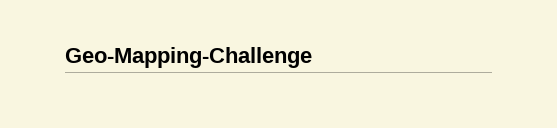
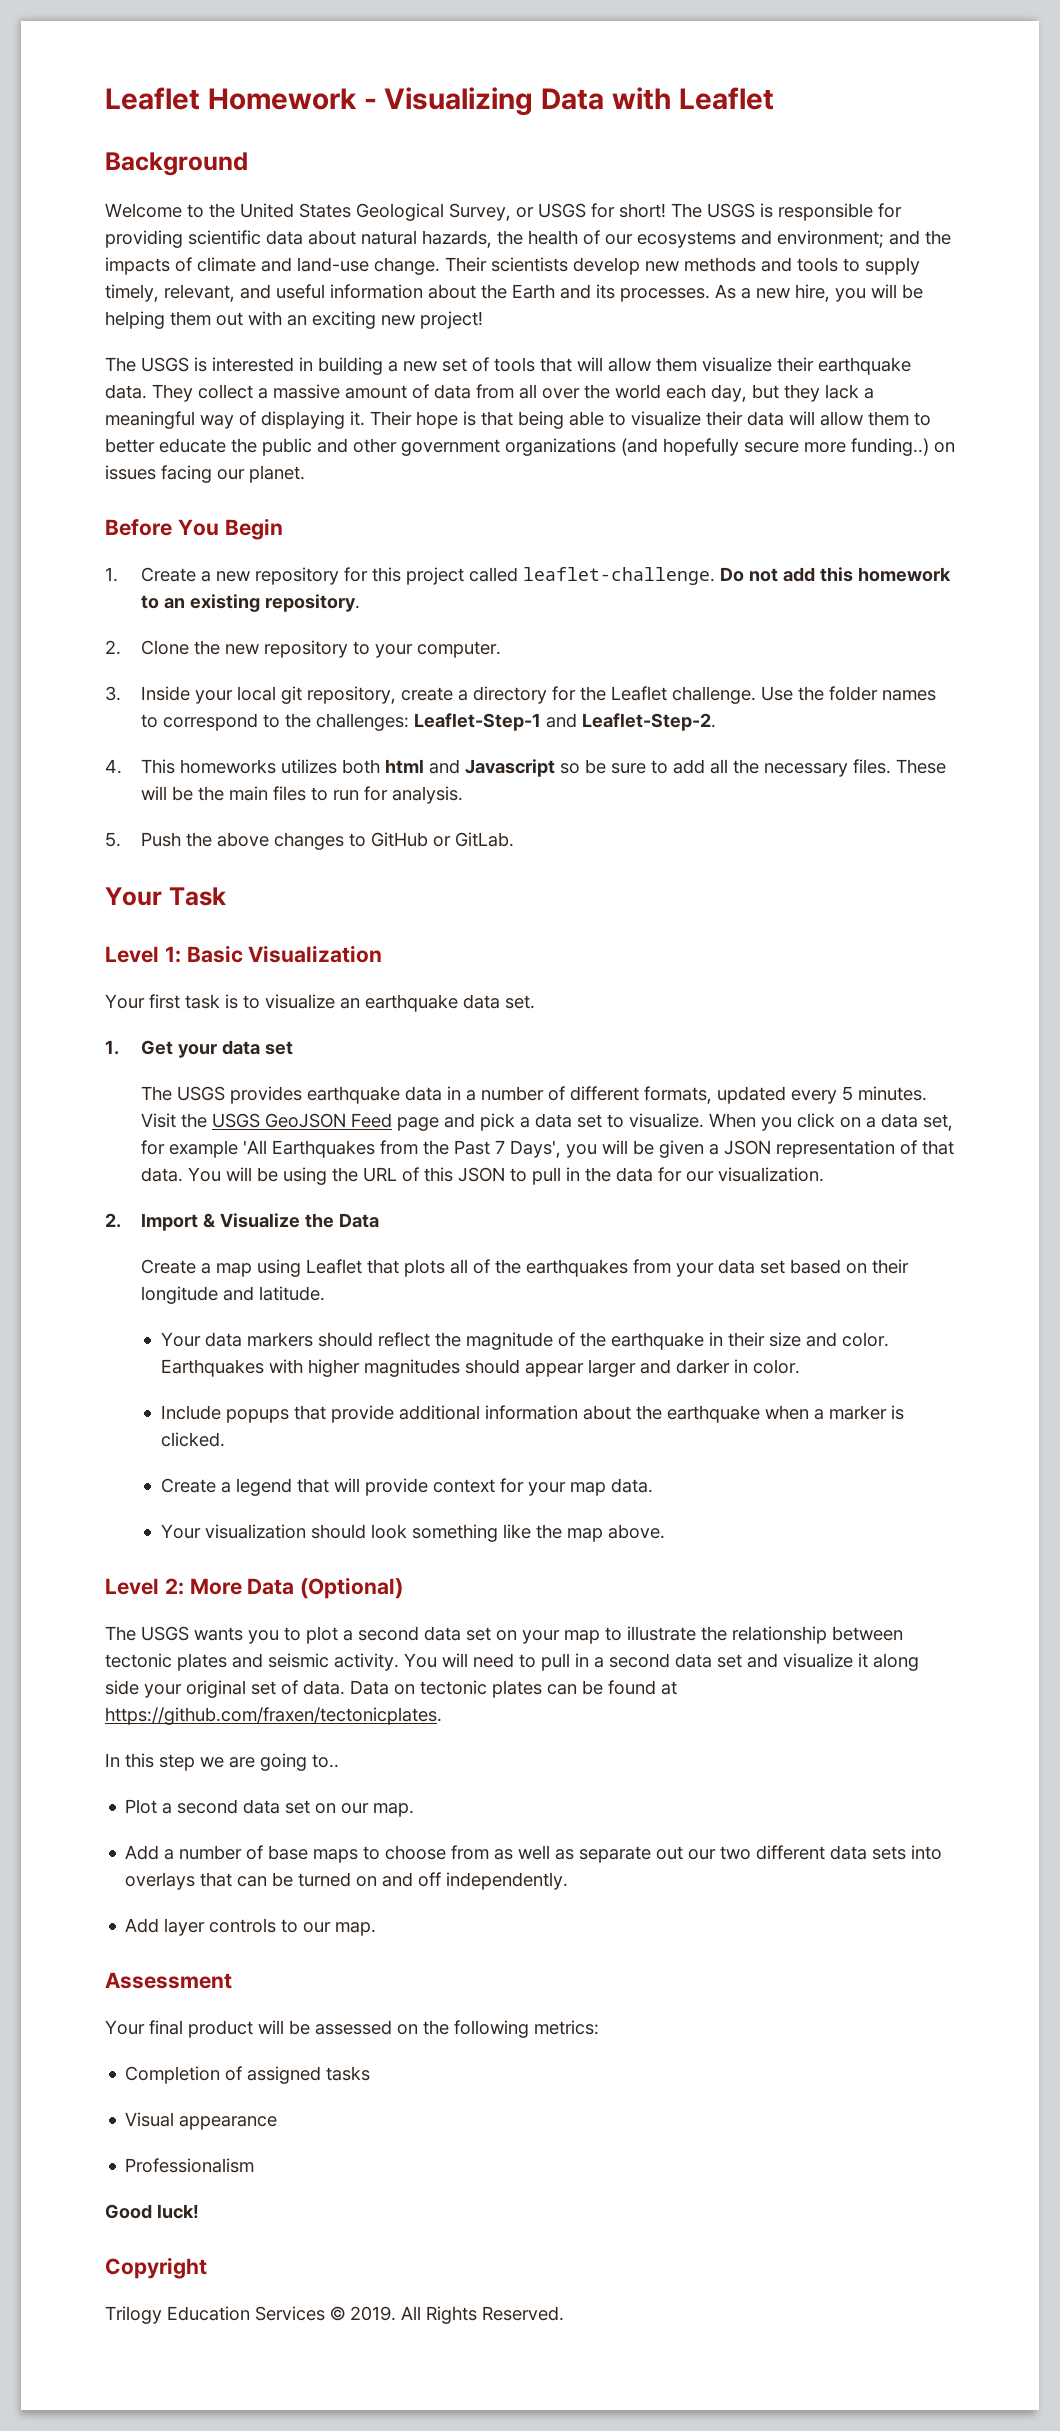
- Geo-Mapping-Challenge
+ Leaflet Homework - Visualizing Data with Leaflet
+ Background
+ Welcome to the United States Geological Survey, or USGS for short! The USGS is responsible for providing scientific data about natural hazards, the health of our ecosystems and environment; and the impacts of climate and land-use change. Their scientists develop new methods and tools to supply timely, relevant, and useful information about the Earth and its processes. As a new hire, you will be helping them out with an exciting new project!
+ The USGS is interested in building a new set of tools that will allow them visualize their earthquake data. They collect a massive amount of data from all over the world each day, but they lack a meaningful way of displaying it. Their hope is that being able to visualize their data will allow them to better educate the public and other government organizations (and hopefully secure more funding..) on issues facing our planet.
+ Before You Begin
+ 1. Create a new repository for this project called leaflet-challenge. Do not add this homework to an existing repository.
+ 2. Clone the new repository to your computer.
+ 3. Inside your local git repository, create a directory for the Leaflet challenge. Use the folder names to correspond to the challenges: Leaflet-Step-1 and Leaflet-Step-2.
+ 4. This homeworks utilizes both html and Javascript so be sure to add all the necessary files. These will be the main files to run for analysis.
+ 5. Push the above changes to GitHub or GitLab.
+ Your Task
+ Level 1: Basic Visualization
+ Your first task is to visualize an earthquake data set.
+ 1. Get your data set
+ The USGS provides earthquake data in a number of different formats, updated every 5 minutes. Visit the USGS GeoJSON Feed page and pick a data set to visualize. When you click on a data set, for example 'All Earthquakes from the Past 7 Days', you will be given a JSON representation of that data. You will be using the URL of this JSON to pull in the data for our visualization.
+ 2. Import & Visualize the Data
+ Create a map using Leaflet that plots all of the earthquakes from your data set based on their longitude and latitude.
+ Your data markers should reflect the magnitude of the earthquake in their size and color. Earthquakes with higher magnitudes should appear larger and darker in color.
+ Include popups that provide additional information about the earthquake when a marker is clicked.
+ Create a legend that will provide context for your map data.
+ Your visualization should look something like the map above.
+ Level 2: More Data (Optional)
+ The USGS wants you to plot a second data set on your map to illustrate the relationship between tectonic plates and seismic activity. You will need to pull in a second data set and visualize it along side your original set of data. Data on tectonic plates can be found at https://github.com/fraxen/tectonicplates.
+ In this step we are going to..
+ Plot a second data set on our map.
+ Add a number of base maps to choose from as well as separate out our two different data sets into overlays that can be turned on and off independently.
+ Add layer controls to our map.
+ Assessment
+ Your final product will be assessed on the following metrics:
+ Completion of assigned tasks
+ Visual appearance
+ Professionalism
+ Good luck!
+ Copyright
+ Trilogy Education Services © 2019. All Rights Reserved.

